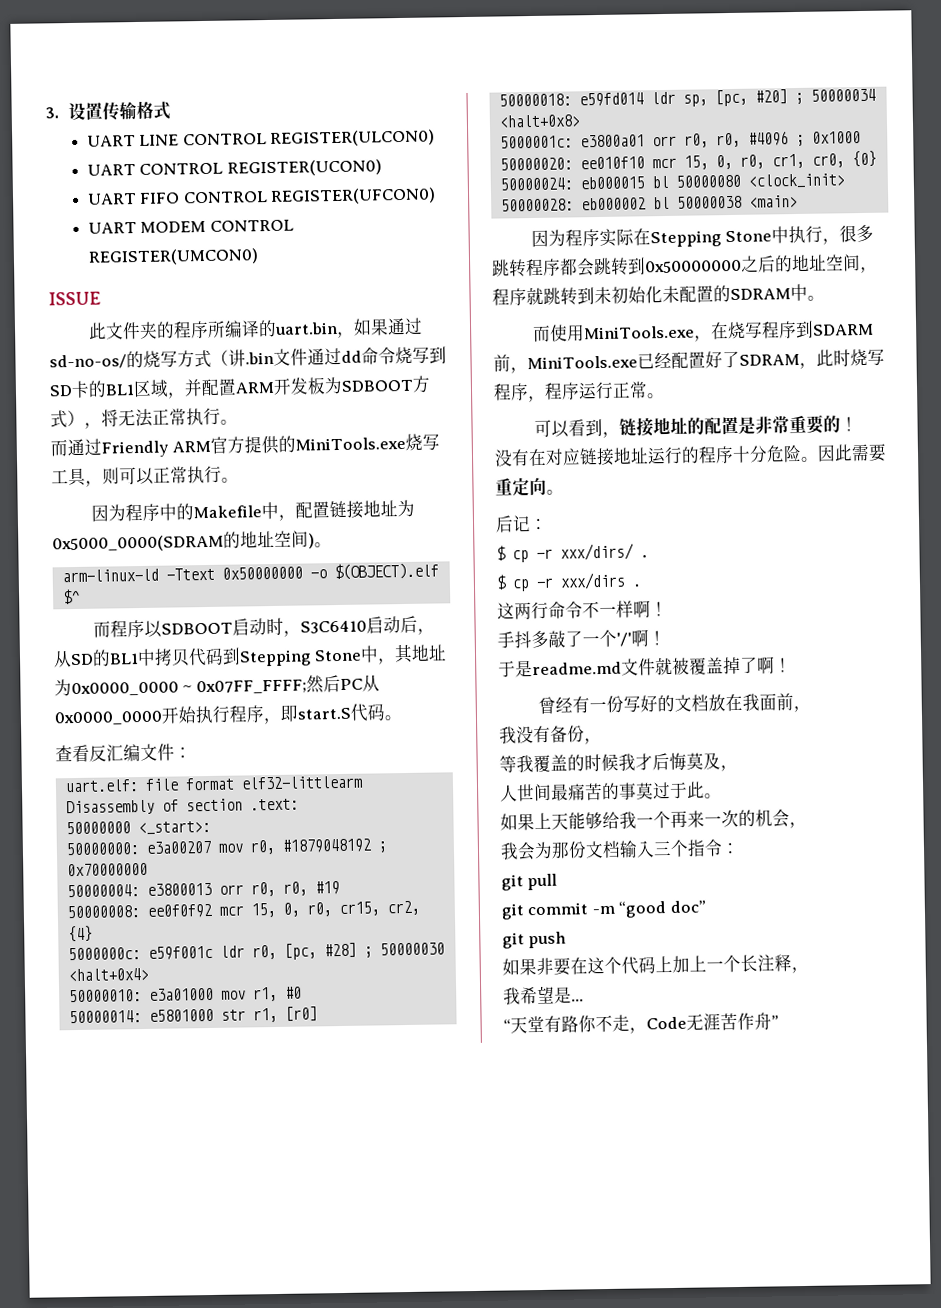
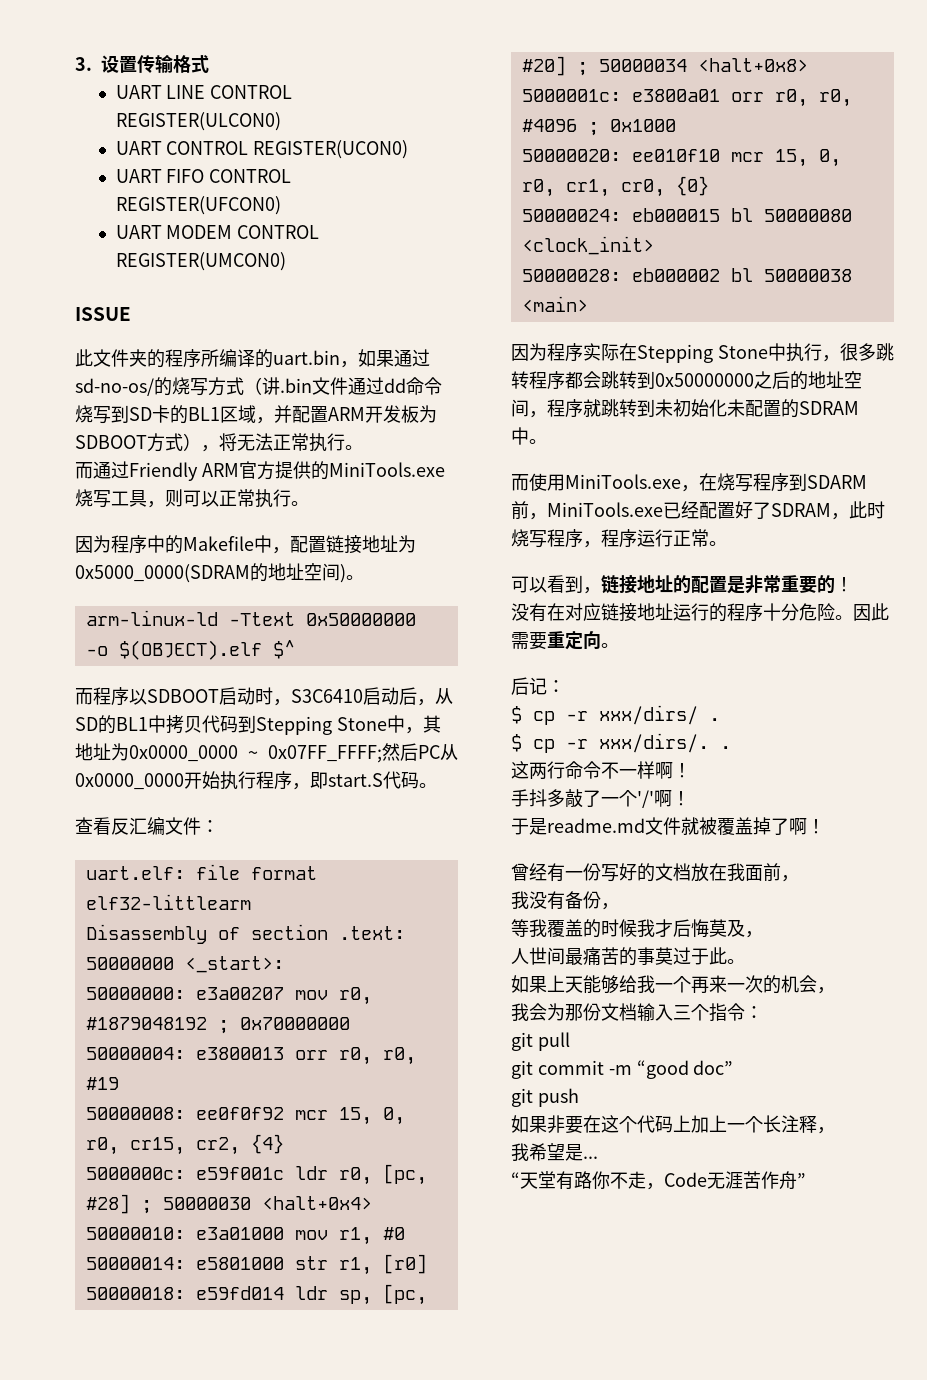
- $ cp -r xxx/dirs .
+ $ cp -r xxx/dirs/. .

